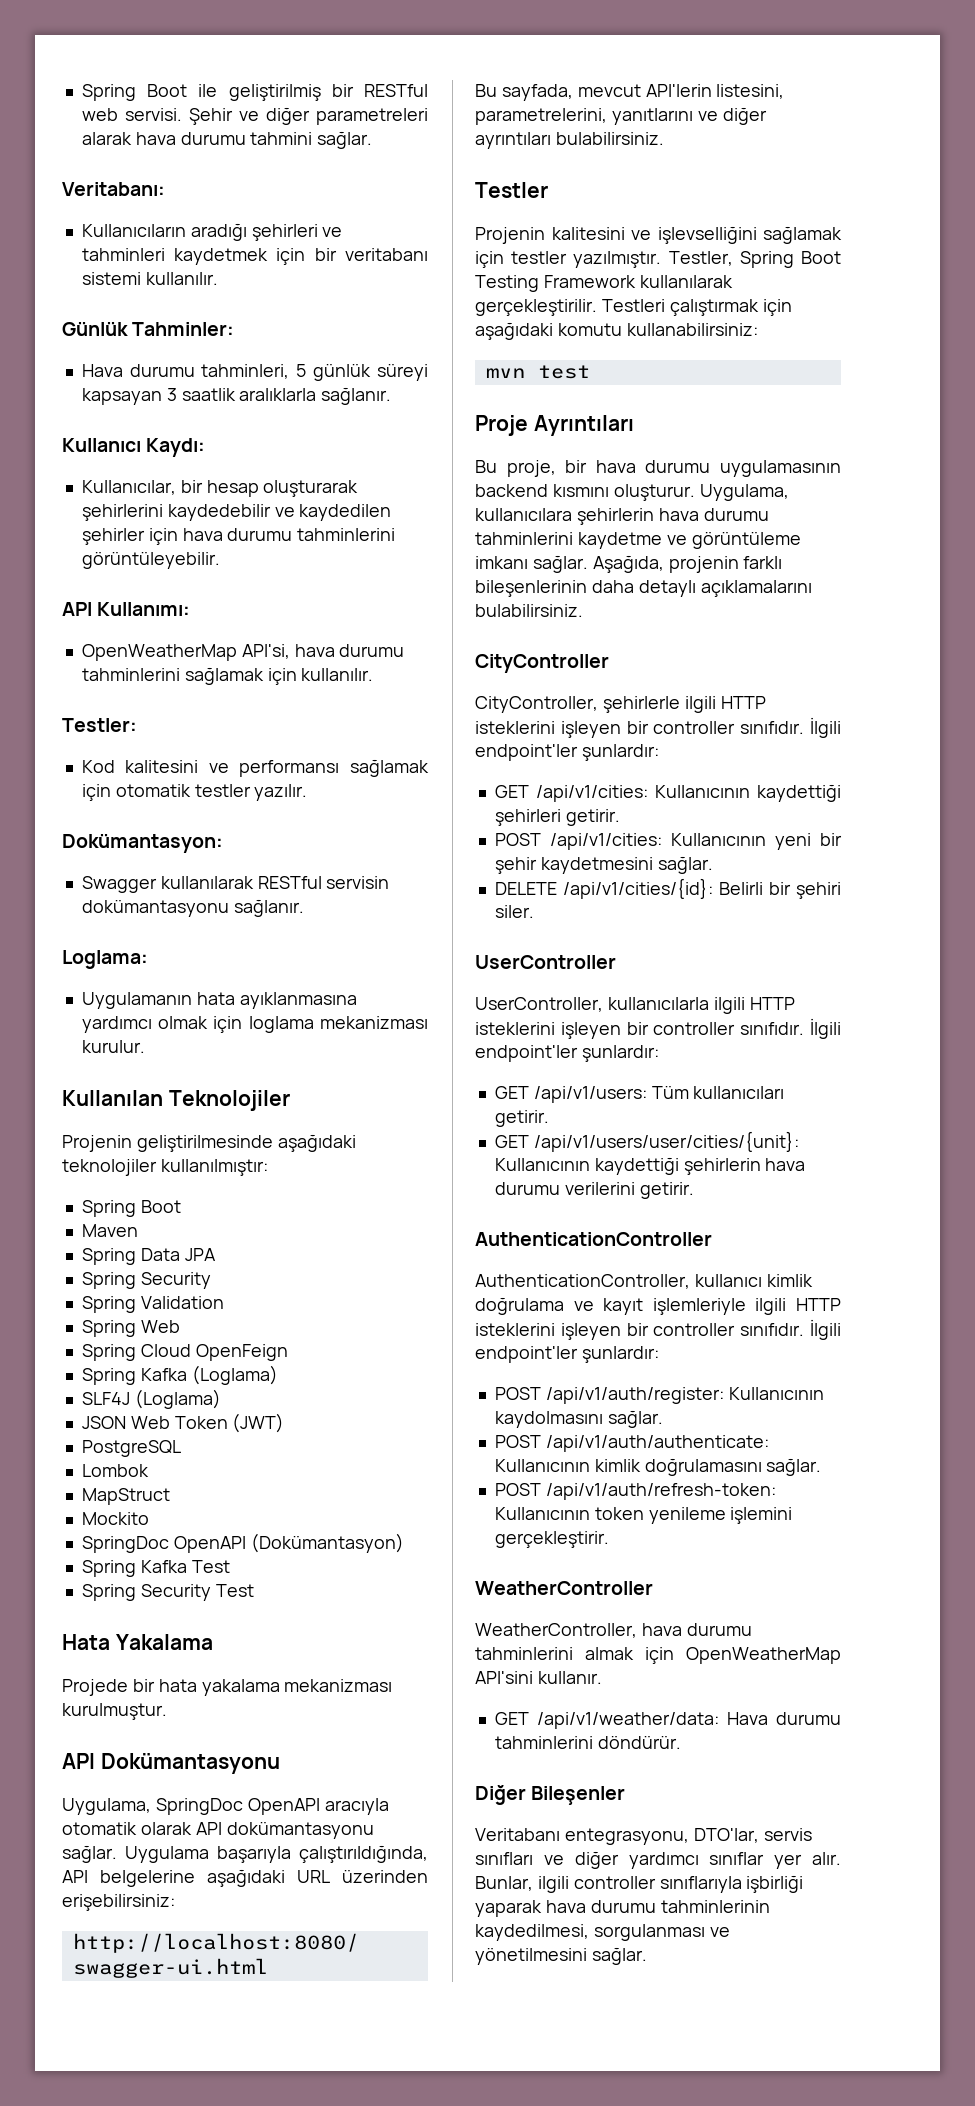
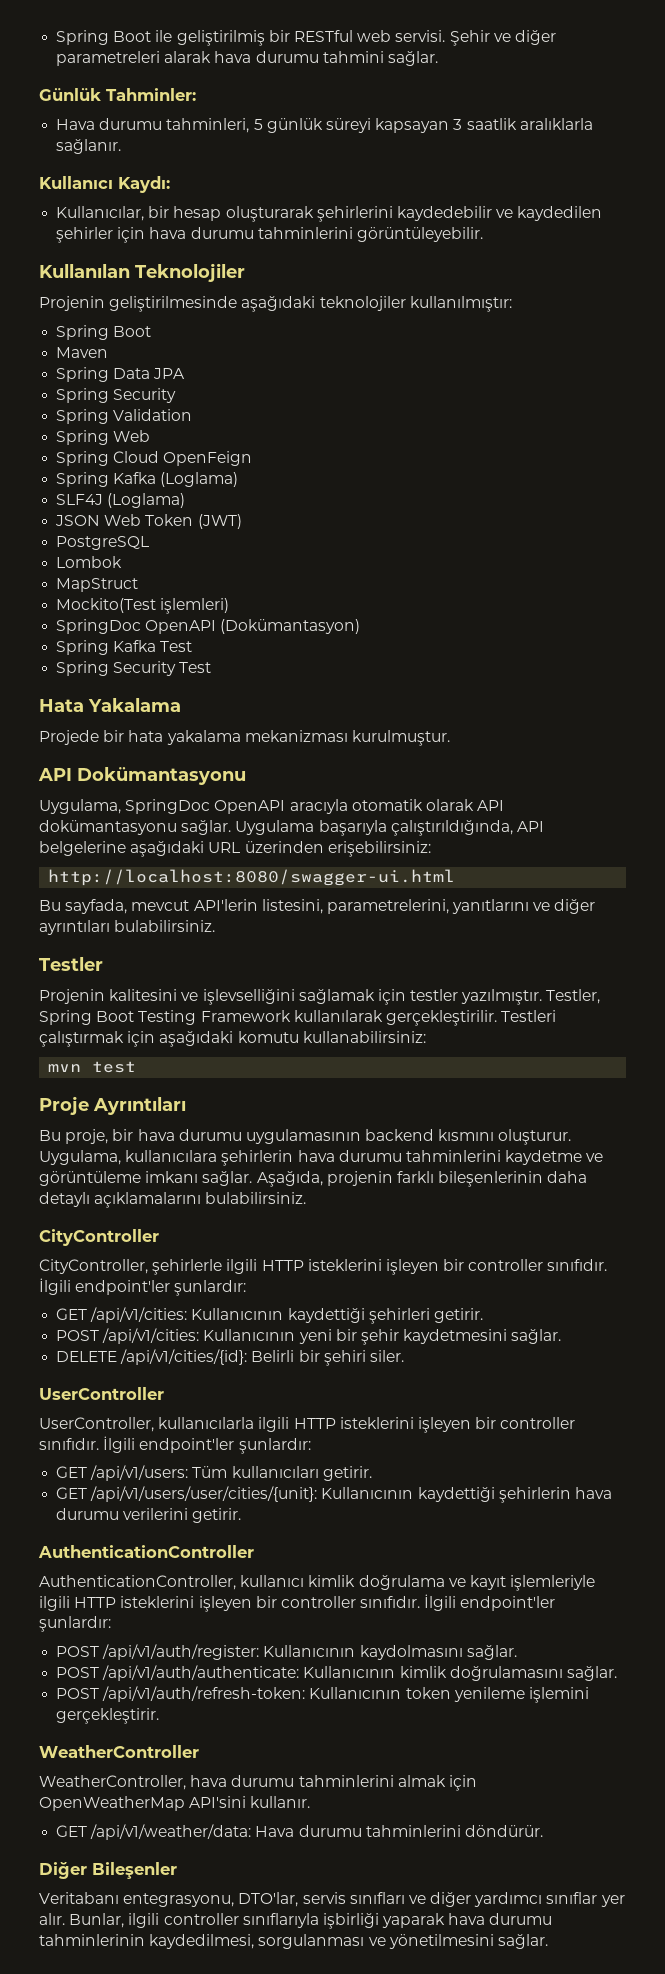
- Veritabanı:
- Kullanıcıların aradığı şehirleri ve tahminleri kaydetmek için bir veritabanı sistemi kullanılır.
- API Kullanımı:
- OpenWeatherMap API'si, hava durumu tahminlerini sağlamak için kullanılır.
- Testler:
- Kod kalitesini ve performansı sağlamak için otomatik testler yazılır.
- Dokümantasyon:
- Swagger kullanılarak RESTful servisin dokümantasyonu sağlanır.
- Loglama:
- Uygulamanın hata ayıklanmasına yardımcı olmak için loglama mekanizması kurulur.
- Mockito
+ Mockito(Test işlemleri)

